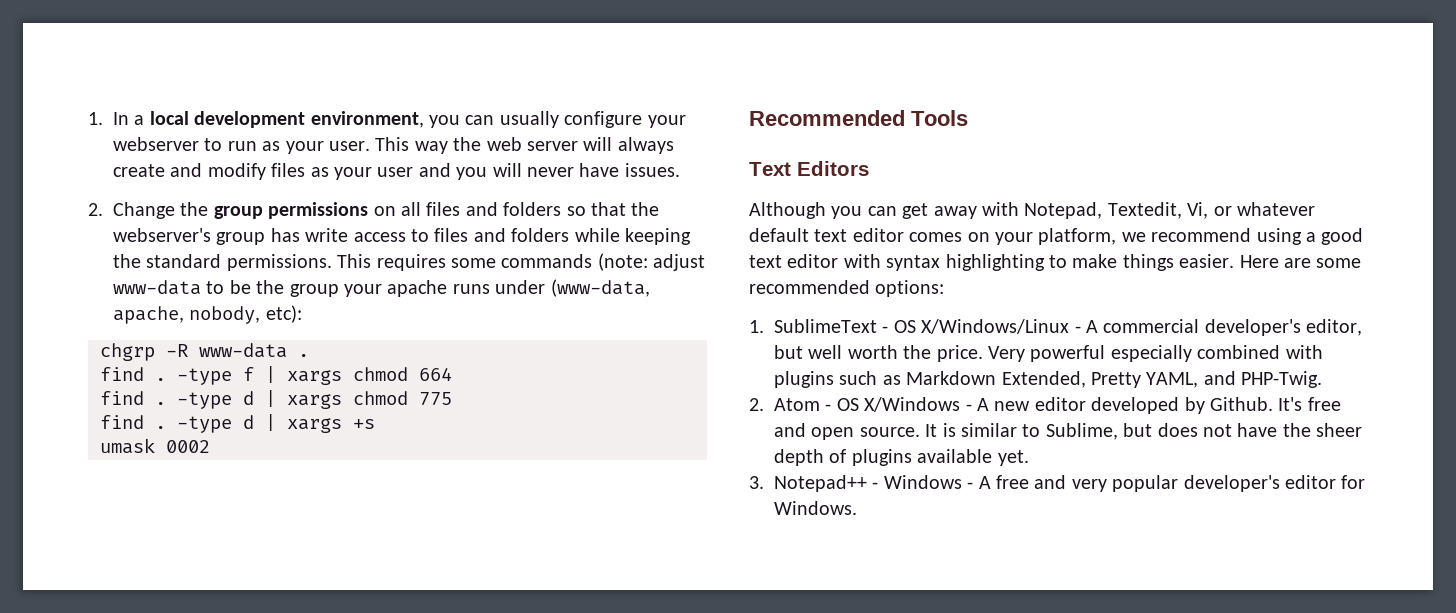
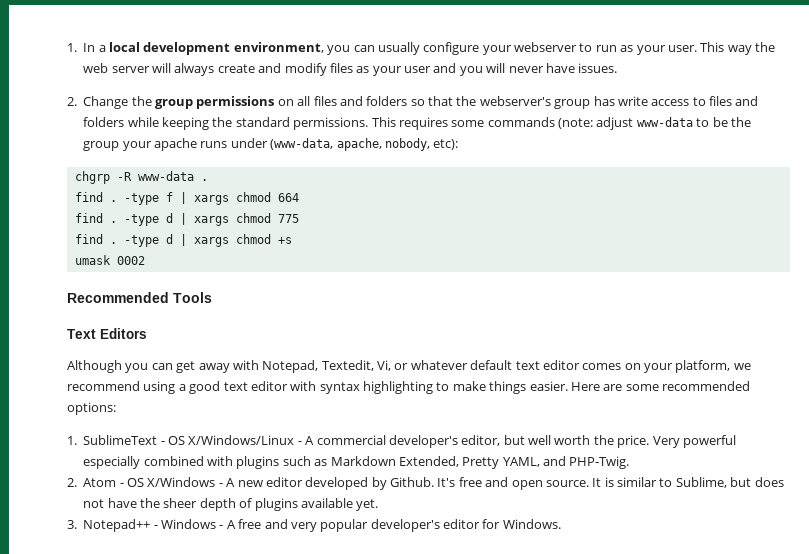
- -type d | xargs +s
+ -type d | xargs chmod +s

